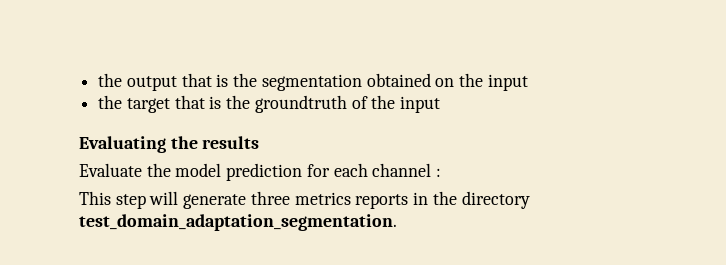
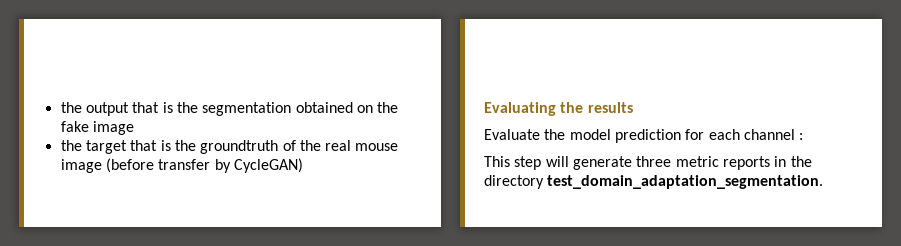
- the output that is the segmentation obtained on the input
+ the output that is the segmentation obtained on the fake image
- the target that is the groundtruth of the input
+ the target that is the groundtruth of the real mouse image (before transfer by CycleGAN)
- This step will generate three metrics reports in the directory test_domain_adaptation_segmentation.
+ This step will generate three metric reports in the directory test_domain_adaptation_segmentation.

